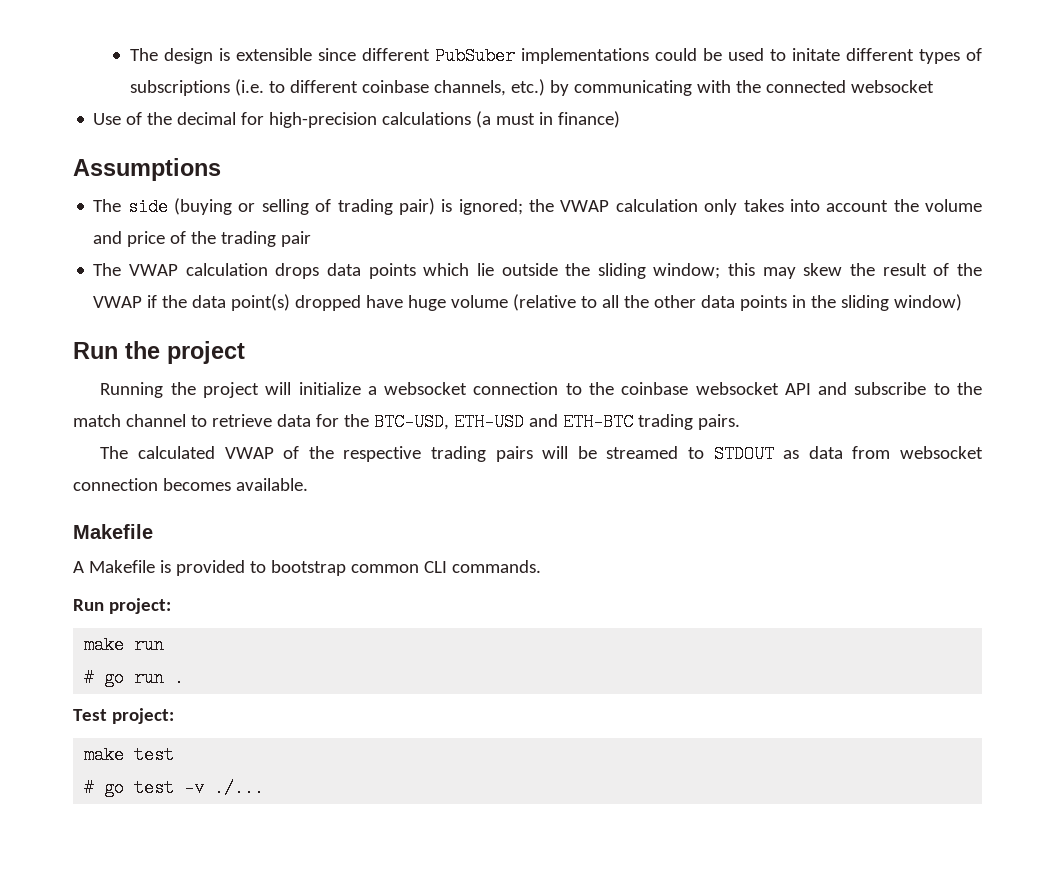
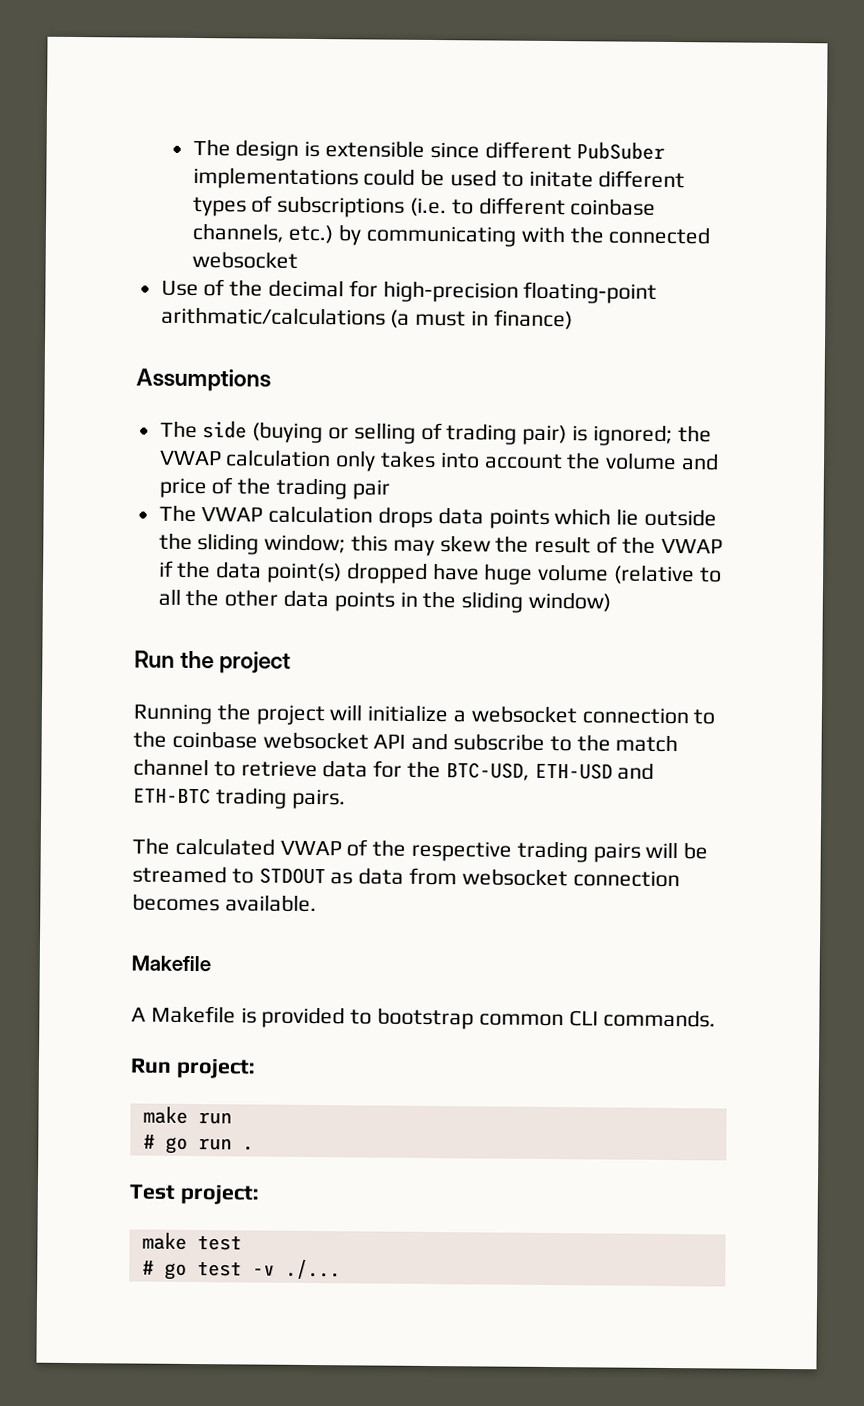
- Use of the decimal for high-precision calculations (a must in finance)
+ Use of the decimal for high-precision floating-point arithmatic/calculations (a must in finance)

